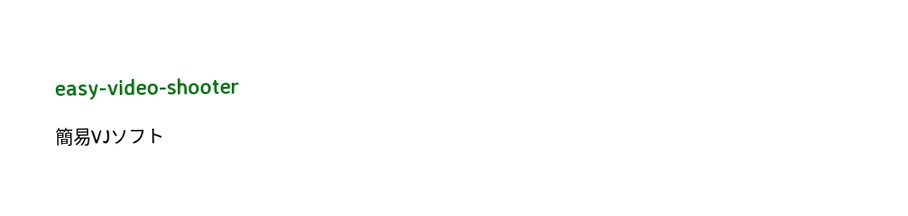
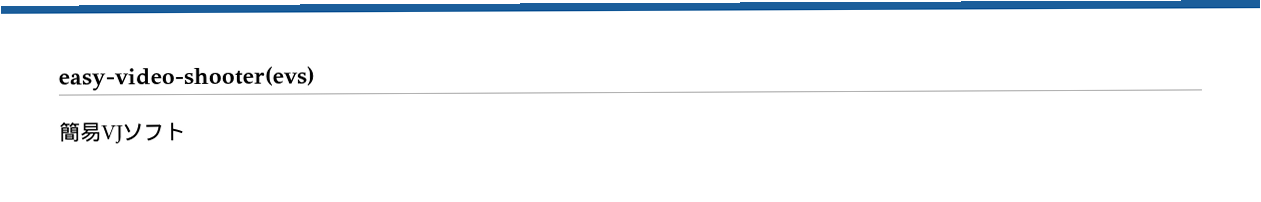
- easy-video-shooter
+ easy-video-shooter(evs)

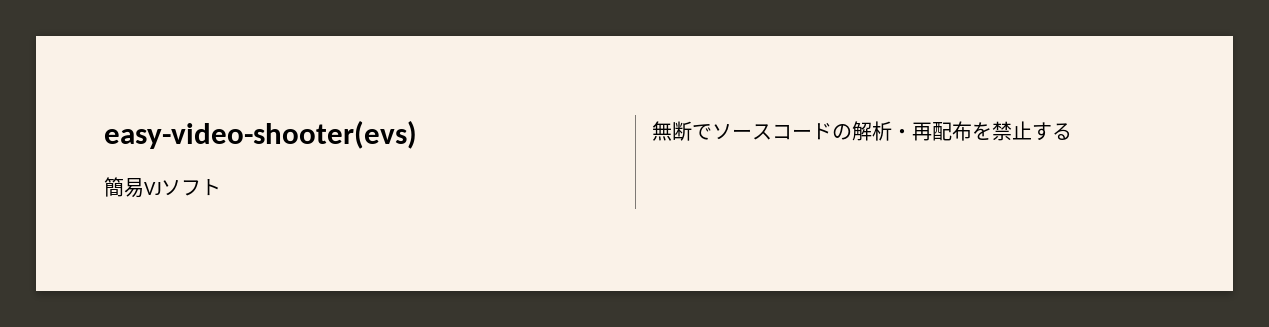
+ 無断でソースコードの解析・再配布を禁止する

